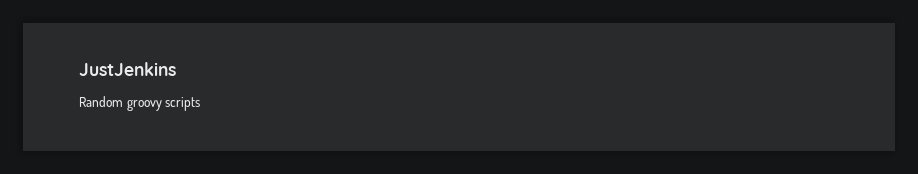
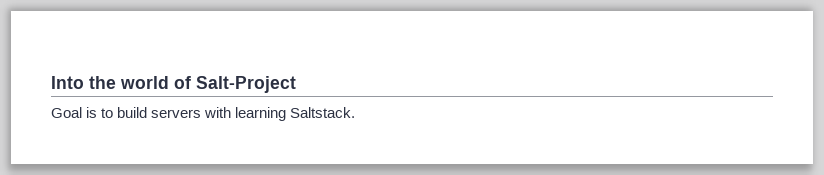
- JustJenkins
- Random groovy scripts
+ Into the world of Salt-Project
+ Goal is to build servers with learning Saltstack.

